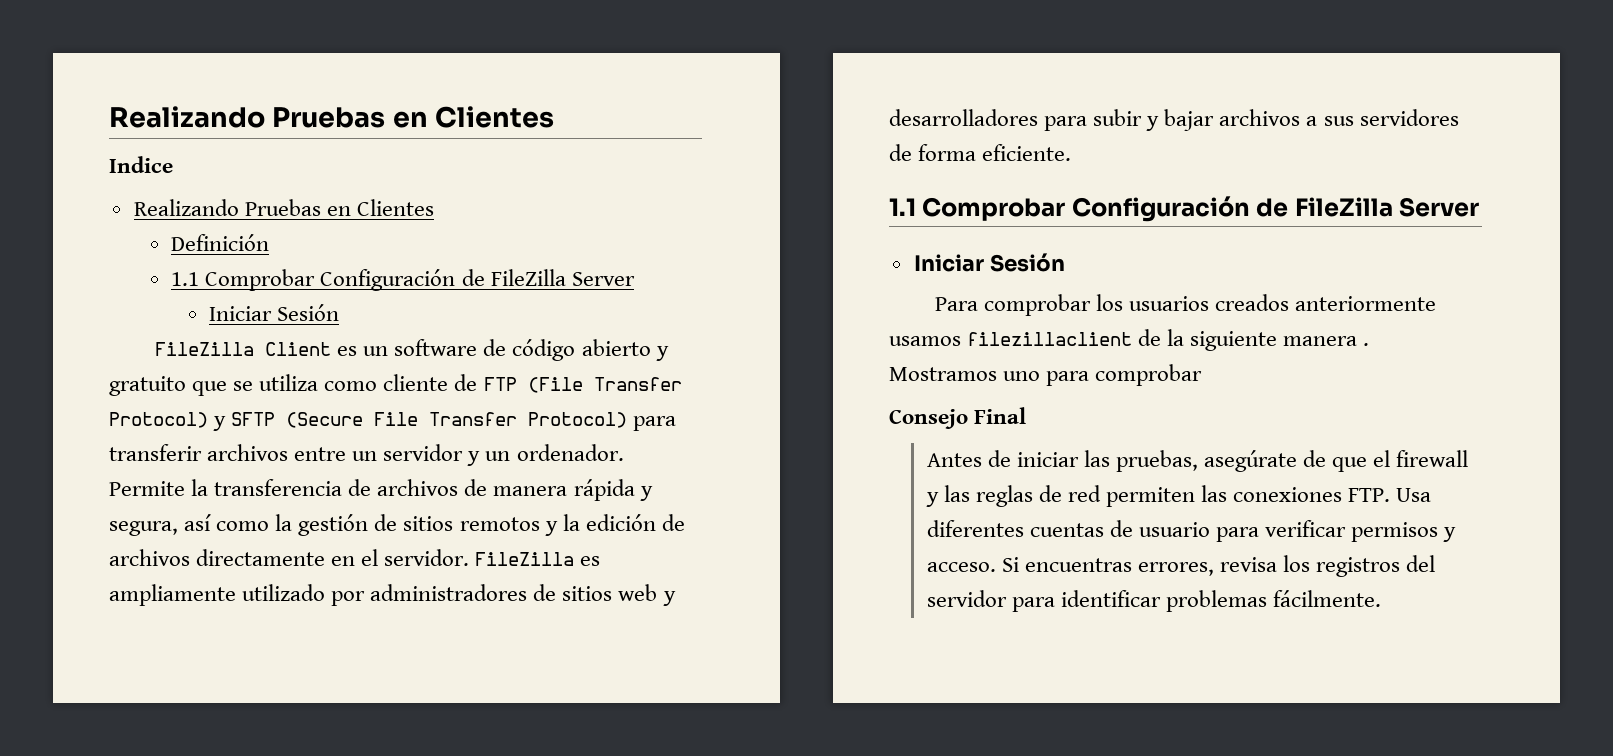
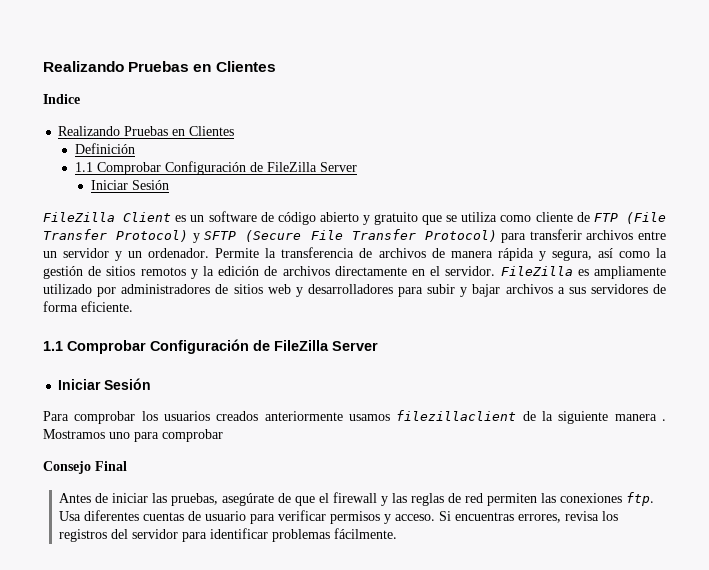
- Antes de iniciar las pruebas, asegúrate de que el firewall y las reglas de red permiten las conexiones FTP. Usa diferentes cuentas de usuario para verificar permisos y acceso.
+ Antes de iniciar las pruebas, asegúrate de que el firewall y las reglas de red permiten las conexiones ftp. Usa diferentes cuentas de usuario para verificar permisos y acceso.

